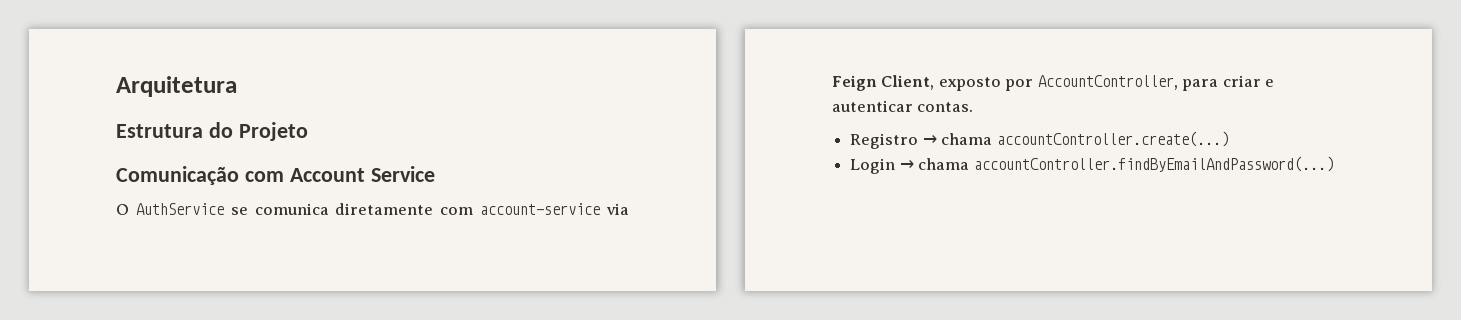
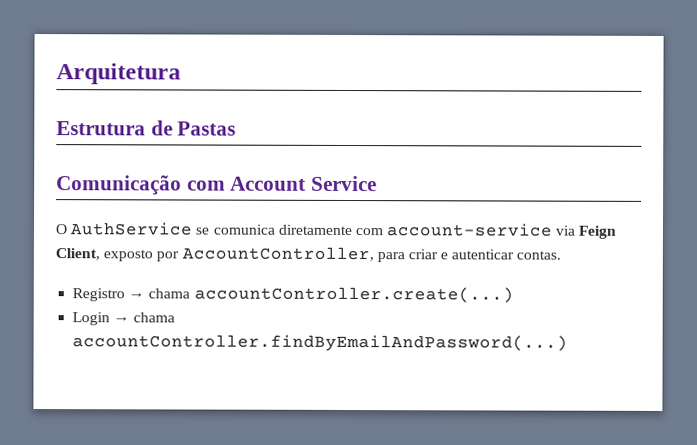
- Estrutura do Projeto
+ Estrutura de Pastas

